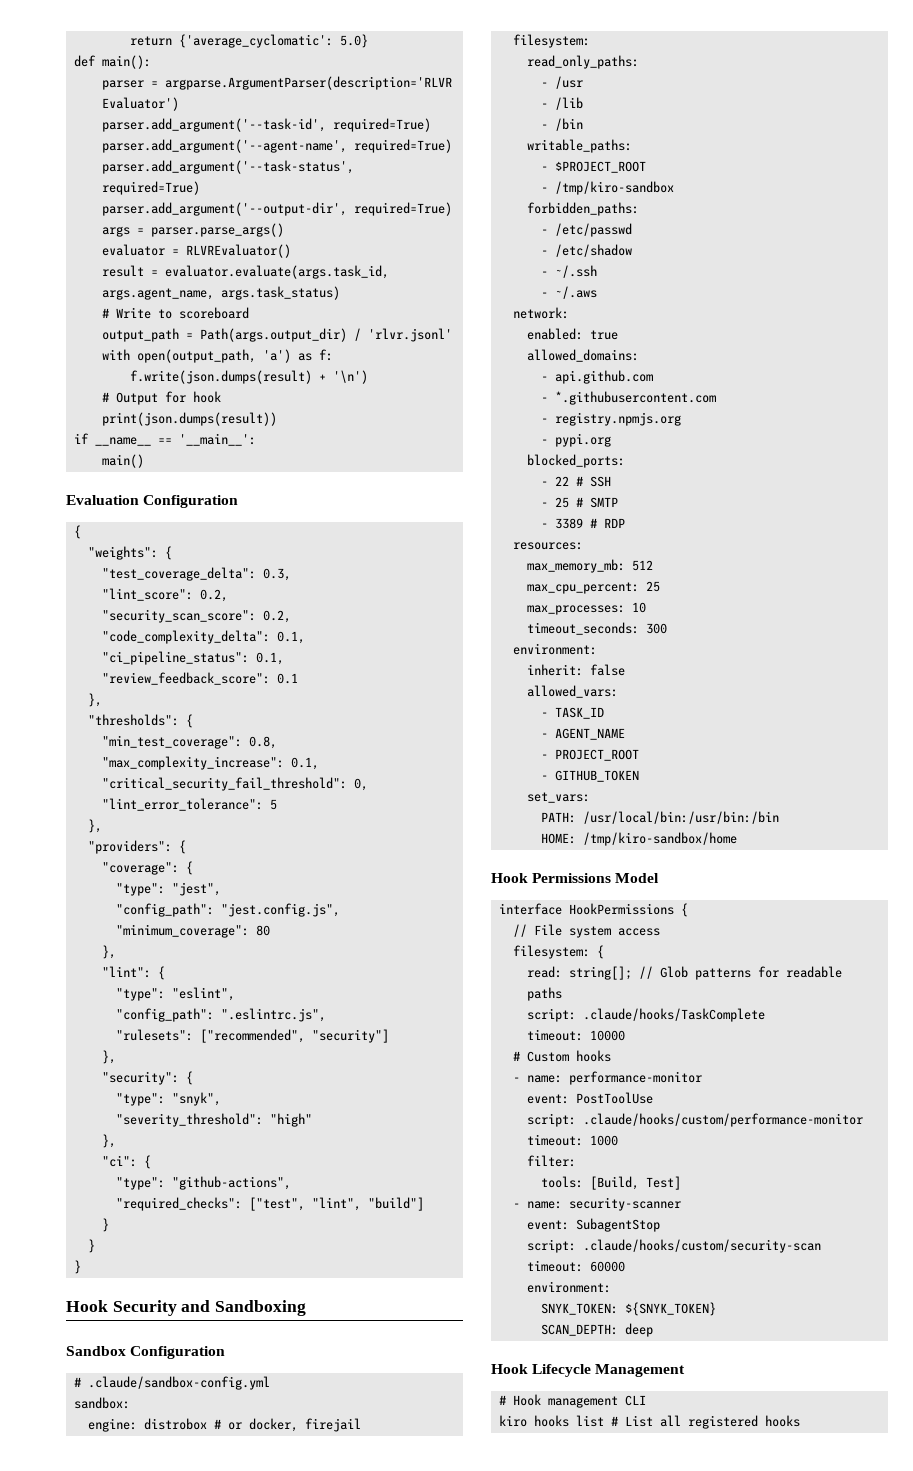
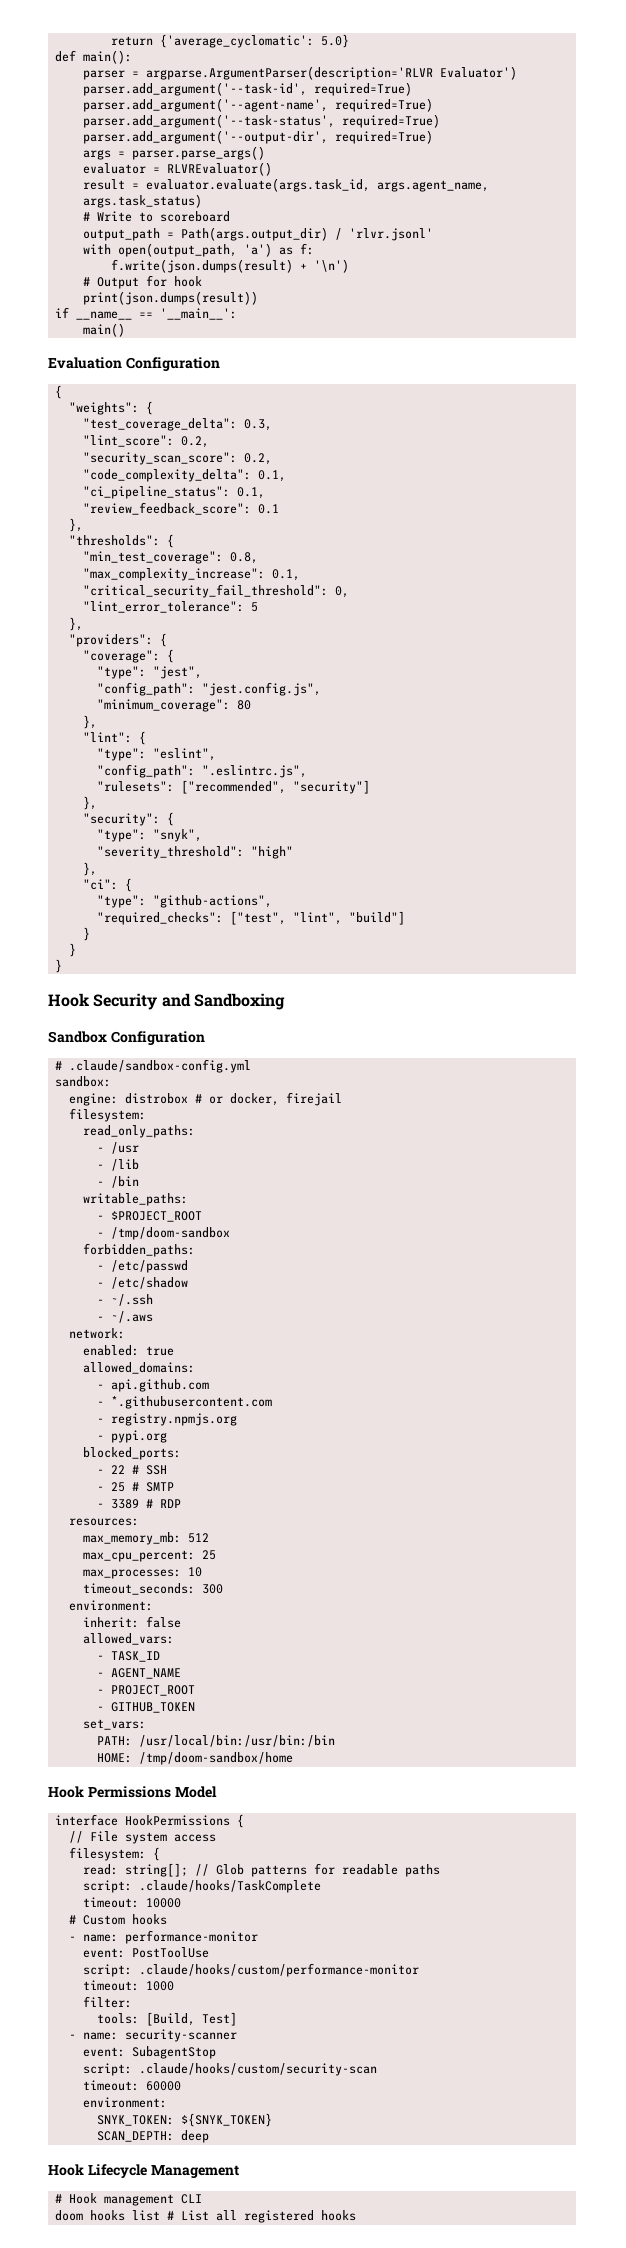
- - /tmp/kiro-sandbox
+ - /tmp/doom-sandbox
- HOME: /tmp/kiro-sandbox/home
+ HOME: /tmp/doom-sandbox/home
- kiro hooks list # List all registered hooks
+ doom hooks list # List all registered hooks

